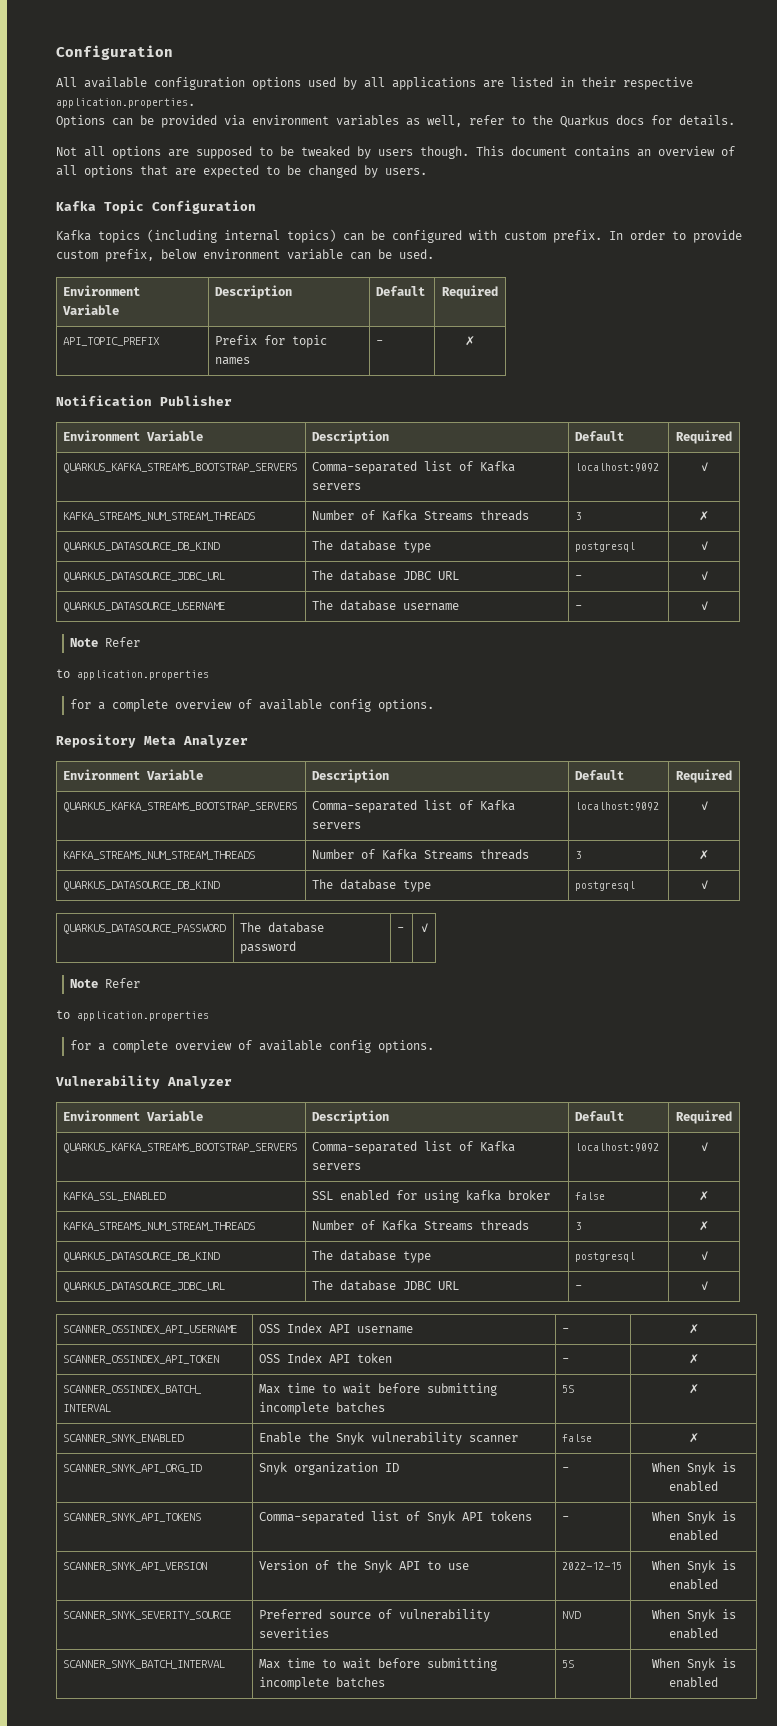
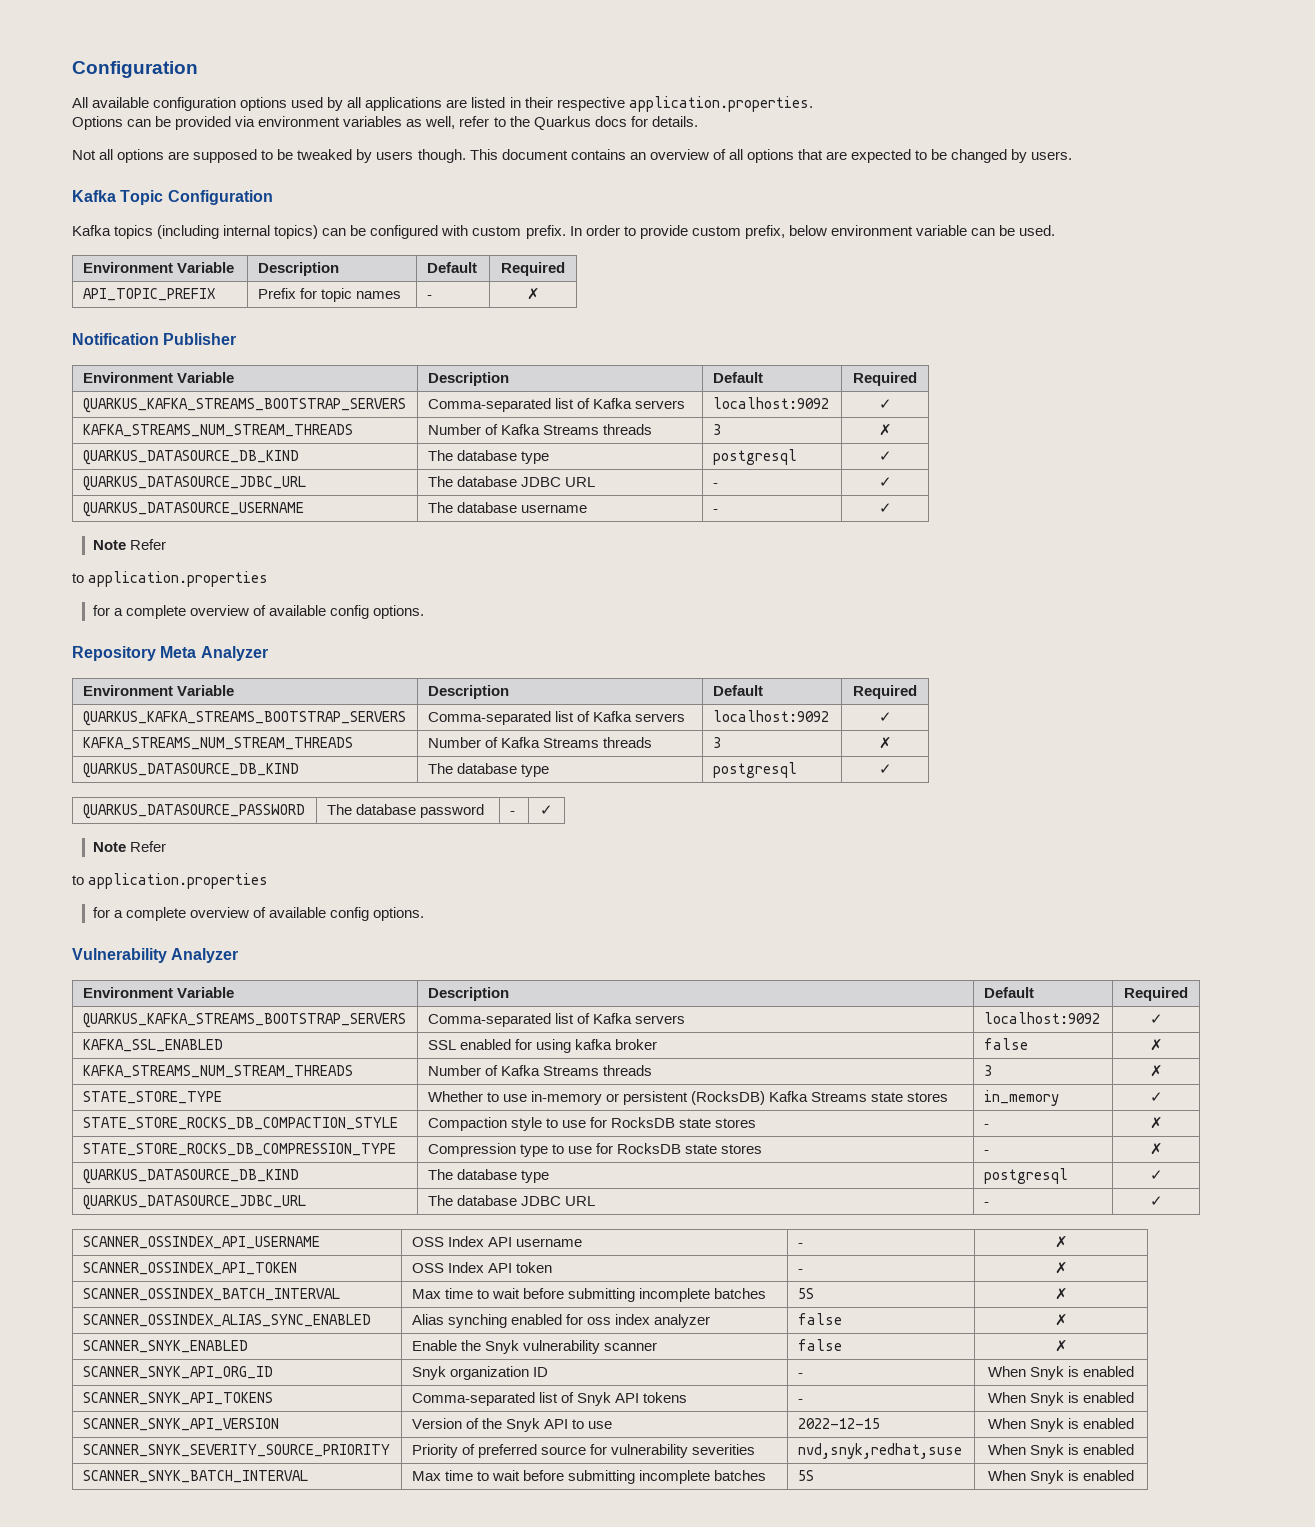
+ STATE_STORE_TYPE | Whether to use in-memory or persistent (RocksDB) Kafka Streams state stores | in_memory | ✓
+ STATE_STORE_ROCKS_DB_COMPACTION_STYLE | Compaction style to use for RocksDB state stores | - | ✗
+ STATE_STORE_ROCKS_DB_COMPRESSION_TYPE | Compression type to use for RocksDB state stores | - | ✗
+ SCANNER_OSSINDEX_ALIAS_SYNC_ENABLED | Alias synching enabled for oss index analyzer | false | ✗
- SCANNER_SNYK_SEVERITY_SOURCE | Preferred source of vulnerability severities | NVD | When Snyk is enabled
+ SCANNER_SNYK_SEVERITY_SOURCE_PRIORITY | Priority of preferred source for vulnerability severities | nvd,snyk,redhat,suse | When Snyk is enabled

